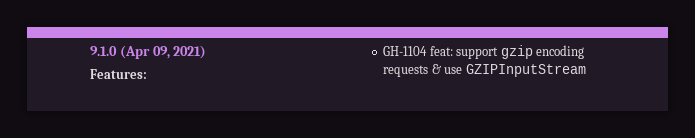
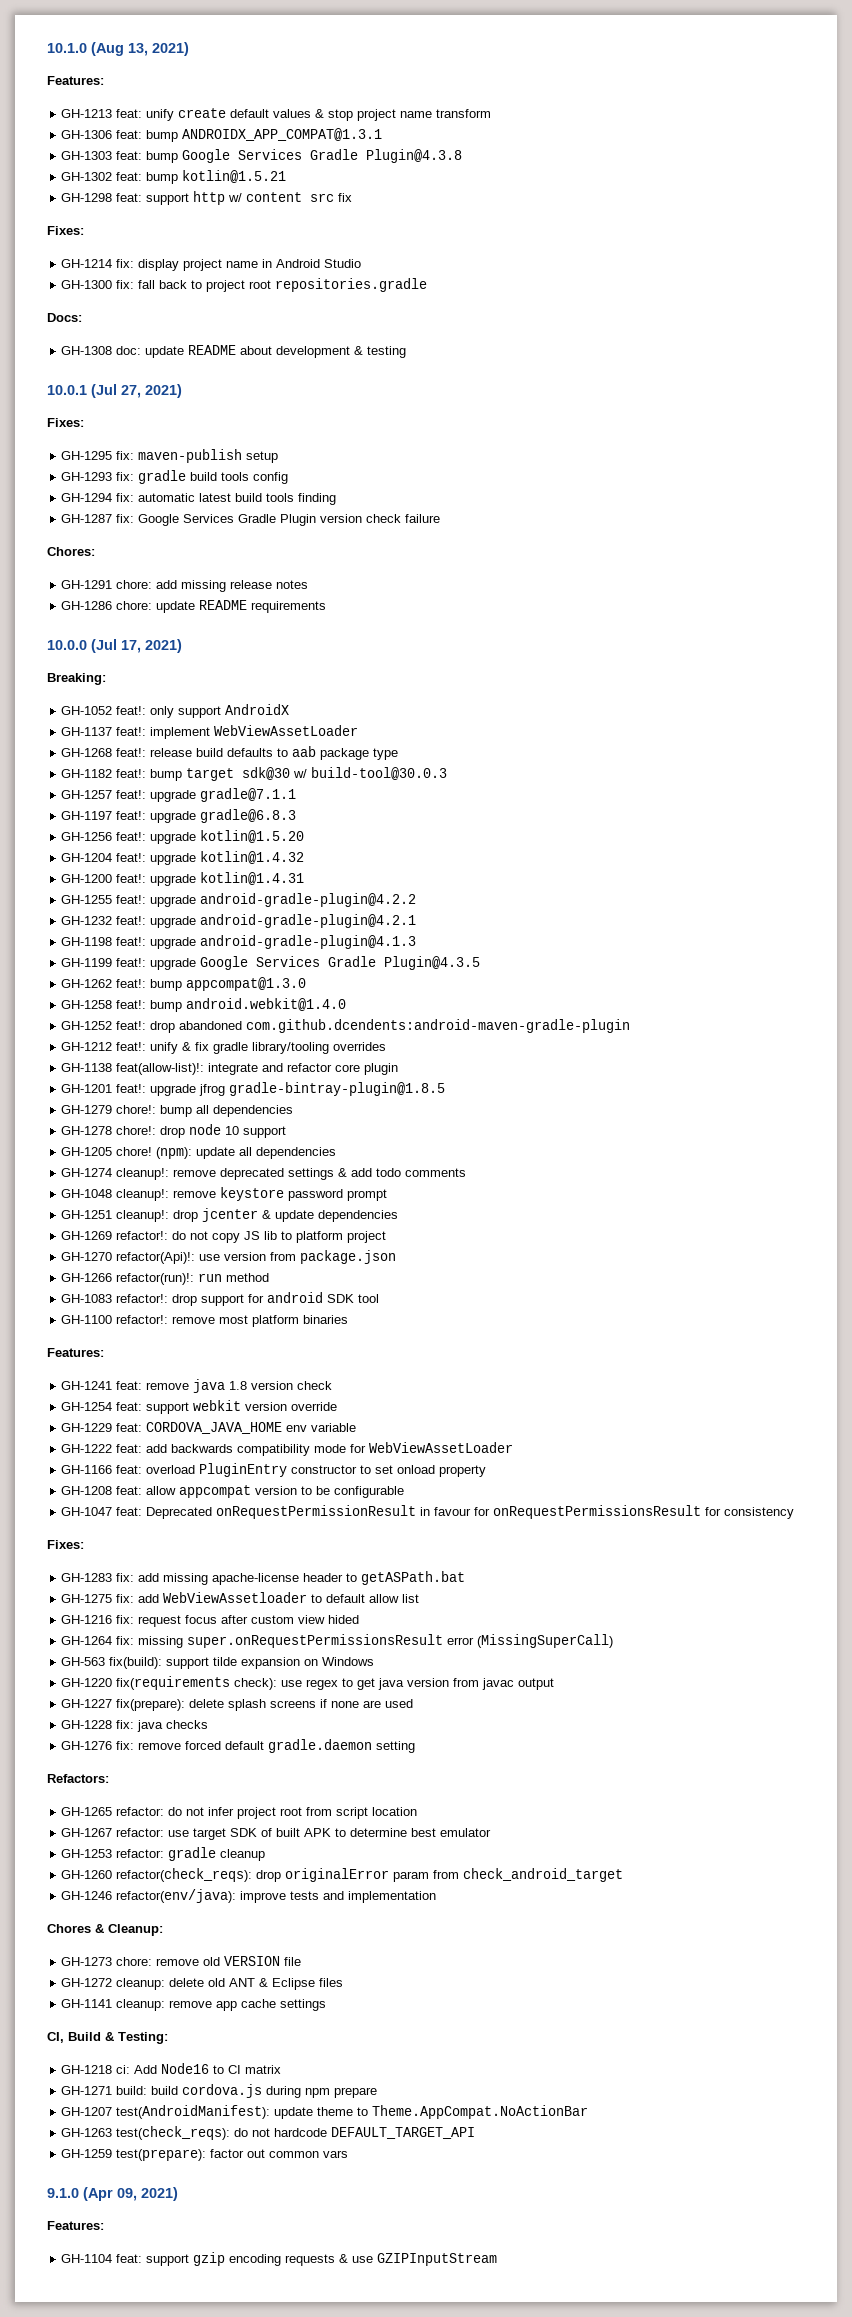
+ 10.1.0 (Aug 13, 2021)
+ Features:
+ GH-1213 feat: unify create default values & stop project name transform
+ GH-1306 feat: bump ANDROIDX_APP_COMPAT@1.3.1
+ GH-1303 feat: bump Google Services Gradle Plugin@4.3.8
+ GH-1302 feat: bump kotlin@1.5.21
+ GH-1298 feat: support http w/ content src fix
+ Fixes:
+ GH-1214 fix: display project name in Android Studio
+ GH-1300 fix: fall back to project root repositories.gradle
+ Docs:
+ GH-1308 doc: update README about development & testing
+ 10.0.1 (Jul 27, 2021)
+ Fixes:
+ GH-1295 fix: maven-publish setup
+ GH-1293 fix: gradle build tools config
+ GH-1294 fix: automatic latest build tools finding
+ GH-1287 fix: Google Services Gradle Plugin version check failure
+ Chores:
+ GH-1291 chore: add missing release notes
+ GH-1286 chore: update README requirements
+ 10.0.0 (Jul 17, 2021)
+ Breaking:
+ GH-1052 feat!: only support AndroidX
+ GH-1137 feat!: implement WebViewAssetLoader
+ GH-1268 feat!: release build defaults to aab package type
+ GH-1182 feat!: bump target sdk@30 w/ build-tool@30.0.3
+ GH-1257 feat!: upgrade gradle@7.1.1
+ GH-1197 feat!: upgrade gradle@6.8.3
+ GH-1256 feat!: upgrade kotlin@1.5.20
+ GH-1204 feat!: upgrade kotlin@1.4.32
+ GH-1200 feat!: upgrade kotlin@1.4.31
+ GH-1255 feat!: upgrade android-gradle-plugin@4.2.2
+ GH-1232 feat!: upgrade android-gradle-plugin@4.2.1
+ GH-1198 feat!: upgrade android-gradle-plugin@4.1.3
+ GH-1199 feat!: upgrade Google Services Gradle Plugin@4.3.5
+ GH-1262 feat!: bump appcompat@1.3.0
+ GH-1258 feat!: bump android.webkit@1.4.0
+ GH-1252 feat!: drop abandoned com.github.dcendents:android-maven-gradle-plugin
+ GH-1212 feat!: unify & fix gradle library/tooling overrides
+ GH-1138 feat(allow-list)!: integrate and refactor core plugin
+ GH-1201 feat!: upgrade jfrog gradle-bintray-plugin@1.8.5
+ GH-1279 chore!: bump all dependencies
+ GH-1278 chore!: drop node 10 support
+ GH-1205 chore! (npm): update all dependencies
+ GH-1274 cleanup!: remove deprecated settings & add todo comments
+ GH-1048 cleanup!: remove keystore password prompt
+ GH-1251 cleanup!: drop jcenter & update dependencies
+ GH-1269 refactor!: do not copy JS lib to platform project
+ GH-1270 refactor(Api)!: use version from package.json
+ GH-1266 refactor(run)!: run method
+ GH-1083 refactor!: drop support for android SDK tool
+ GH-1100 refactor!: remove most platform binaries
+ Features:
+ GH-1241 feat: remove java 1.8 version check
+ GH-1254 feat: support webkit version override
+ GH-1229 feat: CORDOVA_JAVA_HOME env variable
+ GH-1222 feat: add backwards compatibility mode for WebViewAssetLoader
+ GH-1166 feat: overload PluginEntry constructor to set onload property
+ GH-1208 feat: allow appcompat version to be configurable
+ GH-1047 feat: Deprecated onRequestPermissionResult in favour for onRequestPermissionsResult for consistency
+ Fixes:
+ GH-1283 fix: add missing apache-license header to getASPath.bat
+ GH-1275 fix: add WebViewAssetloader to default allow list
+ GH-1216 fix: request focus after custom view hided
+ GH-1264 fix: missing super.onRequestPermissionsResult error (MissingSuperCall)
+ GH-563 fix(build): support tilde expansion on Windows
+ GH-1220 fix(requirements check): use regex to get java version from javac output
+ GH-1227 fix(prepare): delete splash screens if none are used
+ GH-1228 fix: java checks
+ GH-1276 fix: remove forced default gradle.daemon setting
+ Refactors:
+ GH-1265 refactor: do not infer project root from script location
+ GH-1267 refactor: use target SDK of built APK to determine best emulator
+ GH-1253 refactor: gradle cleanup
+ GH-1260 refactor(check_reqs): drop originalError param from check_android_target
+ GH-1246 refactor(env/java): improve tests and implementation
+ Chores & Cleanup:
+ GH-1273 chore: remove old VERSION file
+ GH-1272 cleanup: delete old ANT & Eclipse files
+ GH-1141 cleanup: remove app cache settings
+ CI, Build & Testing:
+ GH-1218 ci: Add Node16 to CI matrix
+ GH-1271 build: build cordova.js during npm prepare
+ GH-1207 test(AndroidManifest): update theme to Theme.AppCompat.NoActionBar
+ GH-1263 test(check_reqs): do not hardcode DEFAULT_TARGET_API
+ GH-1259 test(prepare): factor out common vars

